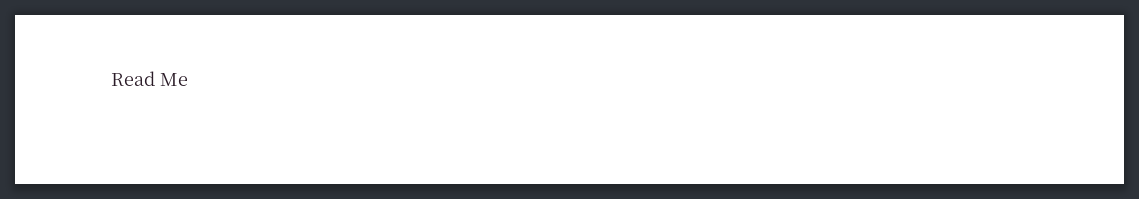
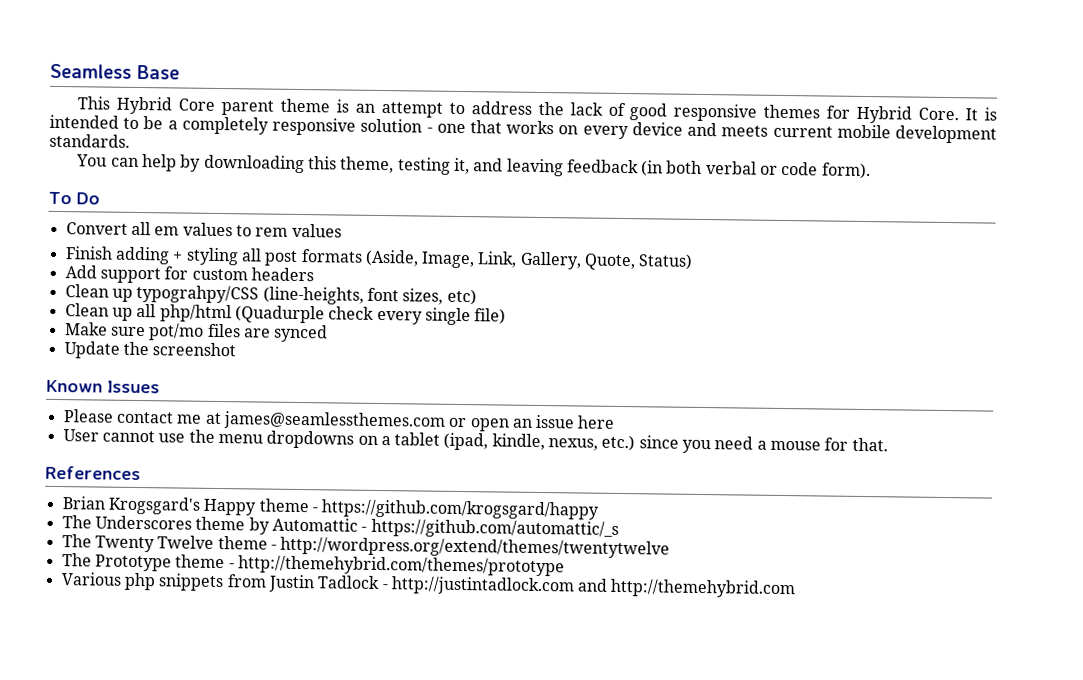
- Read Me
+ Seamless Base
+ This Hybrid Core parent theme is an attempt to address the lack of good responsive themes for Hybrid Core. It is intended to be a completely responsive solution - one that works on every device and meets current mobile development standards.
+ You can help by downloading this theme, testing it, and leaving feedback (in both verbal or code form).
+ To Do
+ Convert all em values to rem values
+ Finish adding + styling all post formats (Aside, Image, Link, Gallery, Quote, Status)
+ Add support for custom headers
+ Clean up typograhpy/CSS (line-heights, font sizes, etc)
+ Clean up all php/html (Quadurple check every single file)
+ Make sure pot/mo files are synced
+ Update the screenshot
+ Known Issues
+ Please contact me at james@seamlessthemes.com or open an issue here
+ User cannot use the menu dropdowns on a tablet (ipad, kindle, nexus, etc.) since you need a mouse for that.
+ References
+ Brian Krogsgard's Happy theme - https://github.com/krogsgard/happy
+ The Underscores theme by Automattic - https://github.com/automattic/_s
+ The Twenty Twelve theme - http://wordpress.org/extend/themes/twentytwelve
+ The Prototype theme - http://themehybrid.com/themes/prototype
+ Various php snippets from Justin Tadlock - http://justintadlock.com and http://themehybrid.com

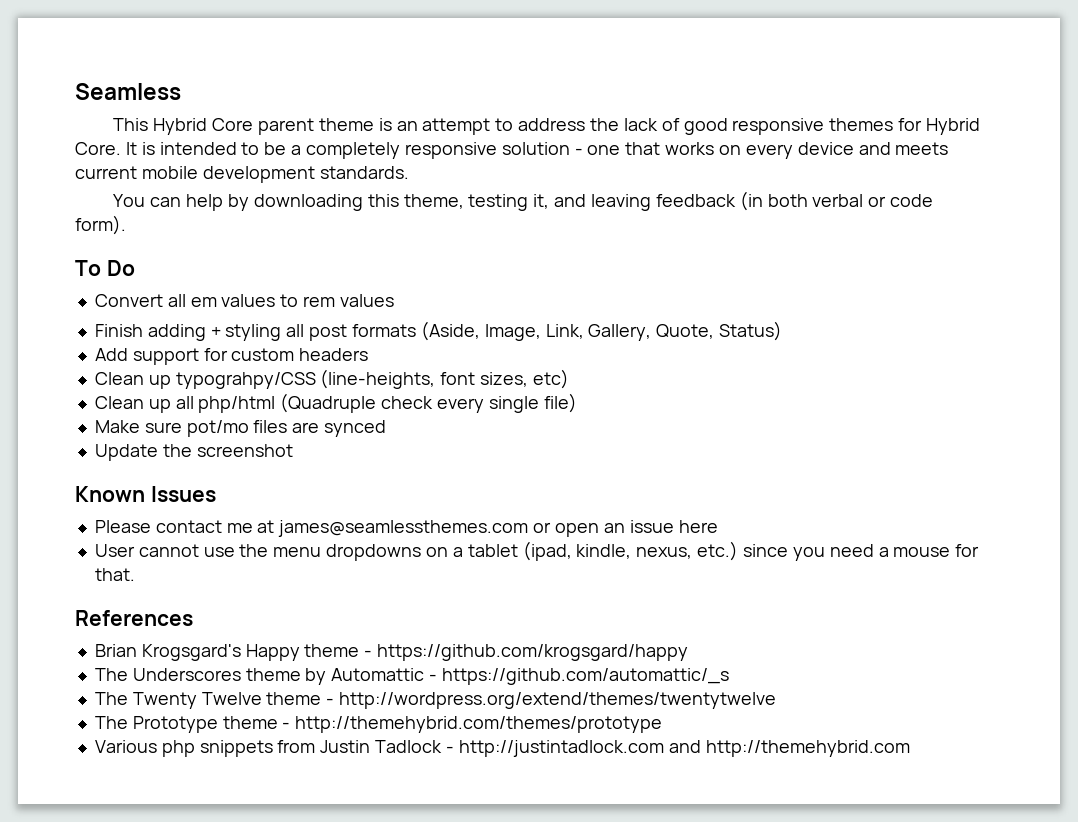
- Seamless Base
+ Seamless
- Clean up all php/html (Quadurple check every single file)
+ Clean up all php/html (Quadruple check every single file)

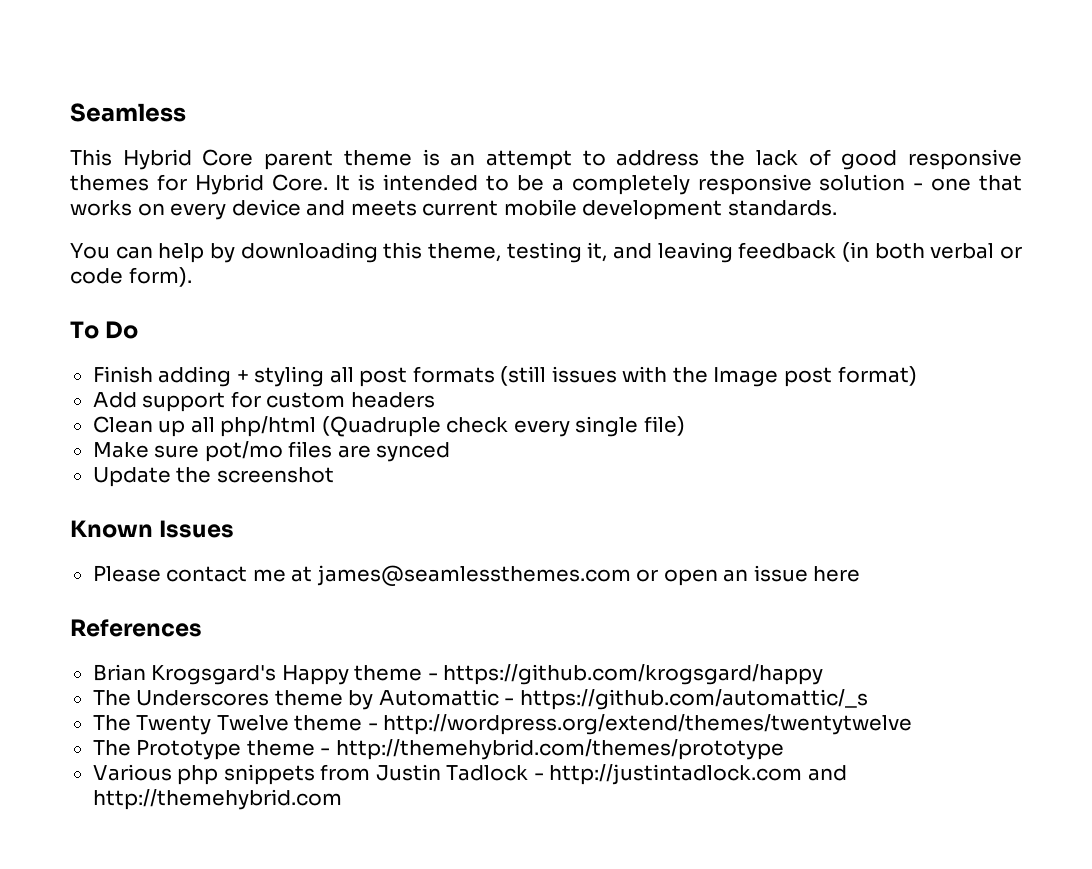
- Convert all em values to rem values
- Finish adding + styling all post formats (Aside, Image, Link, Gallery, Quote, Status)
+ Finish adding + styling all post formats (still issues with the Image post format)
- Clean up typograhpy/CSS (line-heights, font sizes, etc)
- User cannot use the menu dropdowns on a tablet (ipad, kindle, nexus, etc.) since you need a mouse for that.

